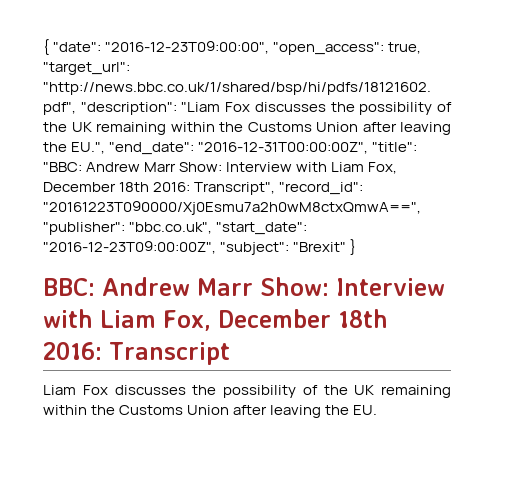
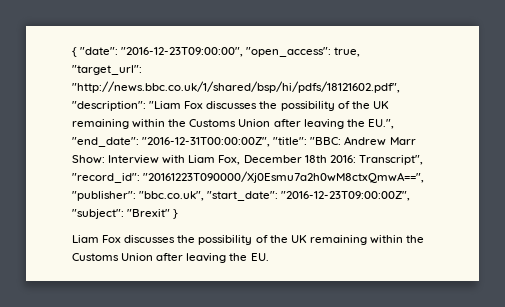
- BBC: Andrew Marr Show: Interview with Liam Fox, December 18th 2016: Transcript

